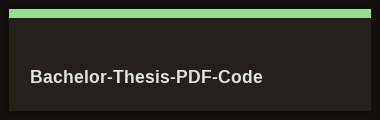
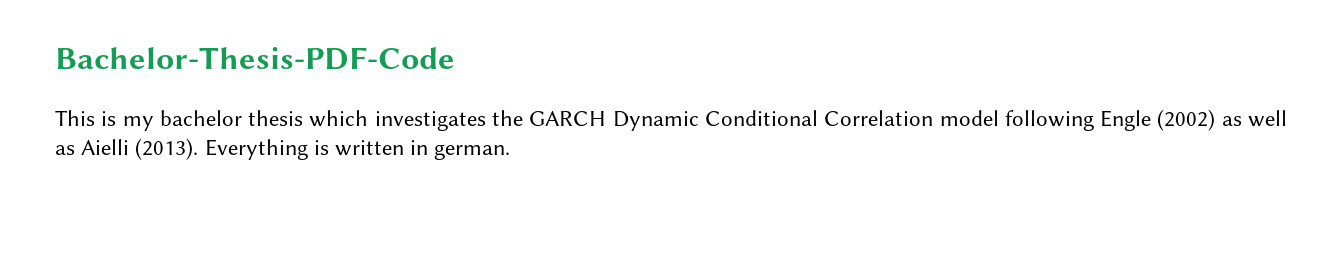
+ This is my bachelor thesis which investigates the GARCH Dynamic Conditional Correlation model following Engle (2002) as well as Aielli (2013). Everything is written in german.

